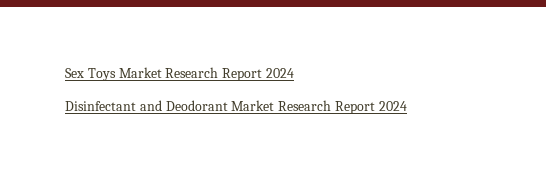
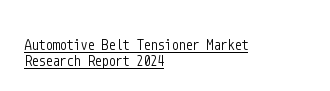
- Sex Toys Market Research Report 2024
- Disinfectant and Deodorant Market Research Report 2024
+ Automotive Belt Tensioner Market Research Report 2024

